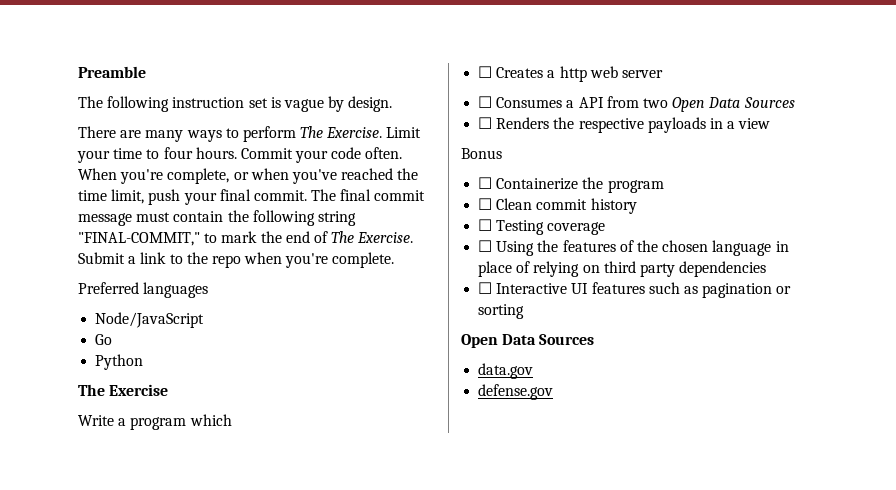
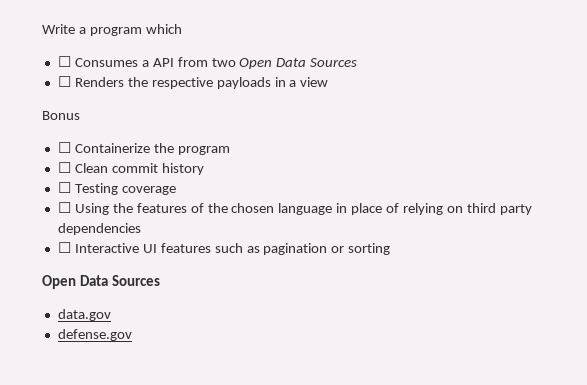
- Preamble
- The following instruction set is vague by design.
- There are many ways to perform The Exercise. Limit your time to four hours. Commit your code often. When you're complete, or when you've reached the time limit, push your final commit. The final commit message must contain the following string "FINAL-COMMIT," to mark the end of The Exercise. Submit a link to the repo when you're complete.
- Preferred languages
- Node/JavaScript
- Go
- Python
- The Exercise
  Write a program which
- ☐ Creates a http web server

